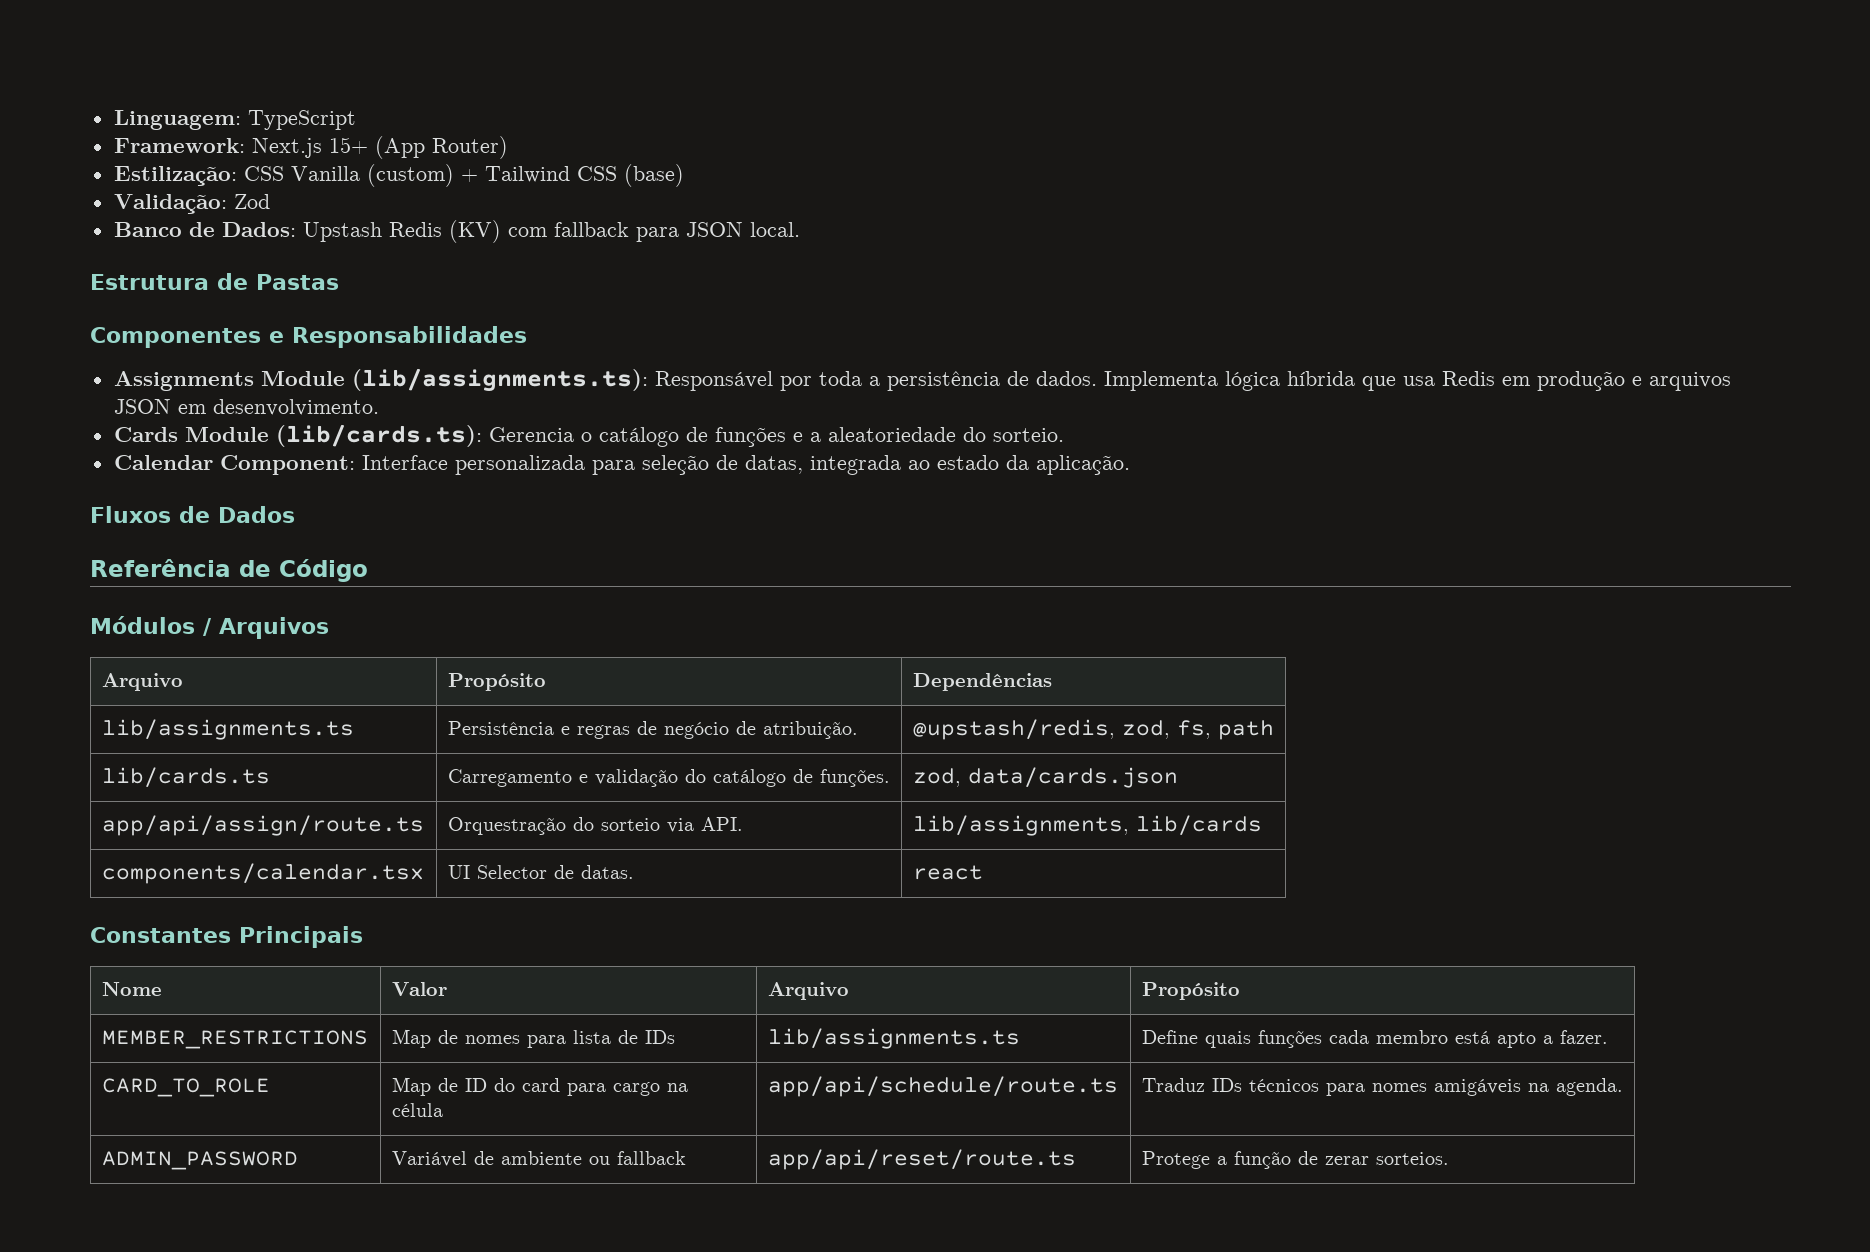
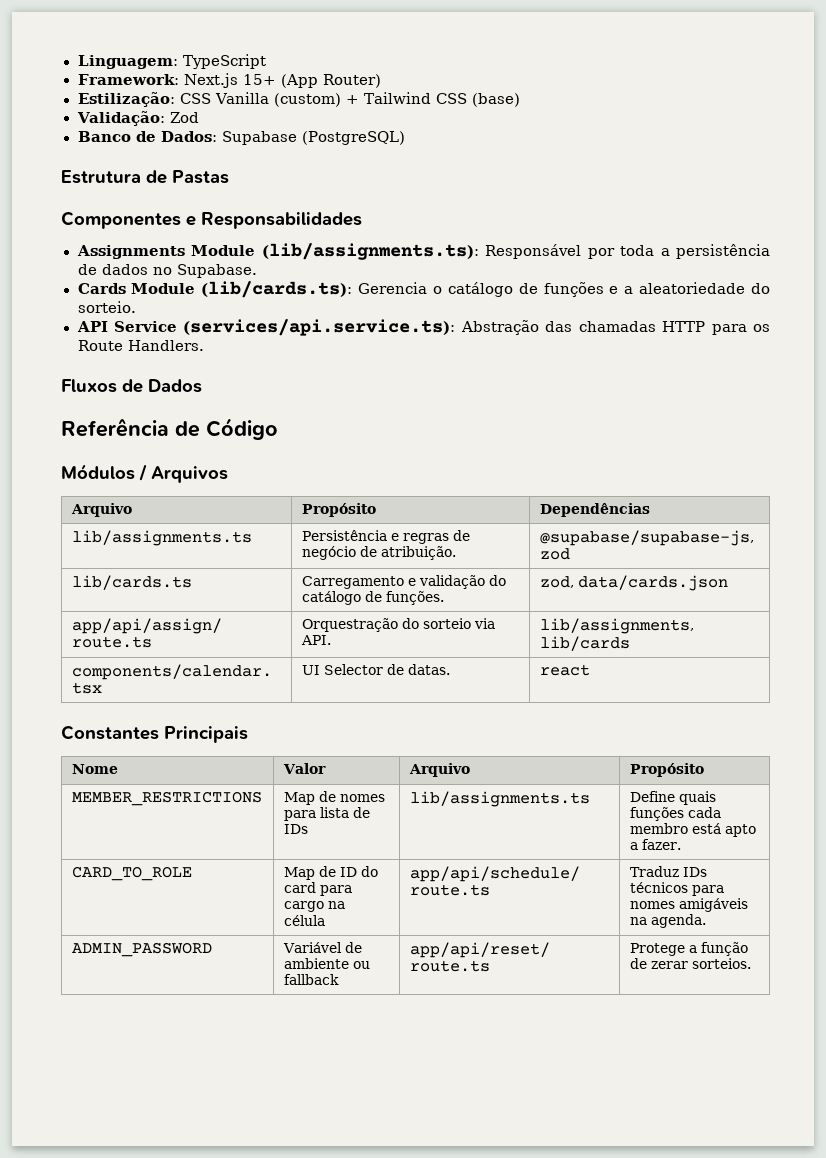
- Banco de Dados: Upstash Redis (KV) com fallback para JSON local.
+ Banco de Dados: Supabase (PostgreSQL)
- Assignments Module (lib/assignments.ts): Responsável por toda a persistência de dados. Implementa lógica híbrida que usa Redis em produção e arquivos JSON em desenvolvimento.
+ Assignments Module (lib/assignments.ts): Responsável por toda a persistência de dados no Supabase.
- Calendar Component: Interface personalizada para seleção de datas, integrada ao estado da aplicação.
+ API Service (services/api.service.ts): Abstração das chamadas HTTP para os Route Handlers.
- lib/assignments.ts | Persistência e regras de negócio de atribuição. | @upstash/redis, zod, fs, path
+ lib/assignments.ts | Persistência e regras de negócio de atribuição. | @supabase/supabase-js, zod

